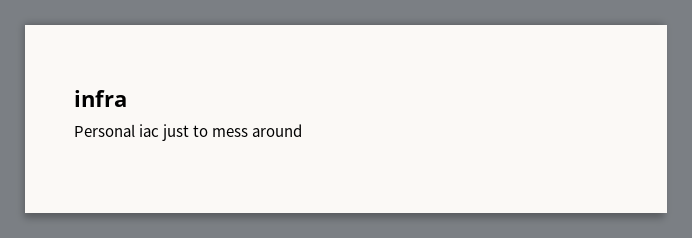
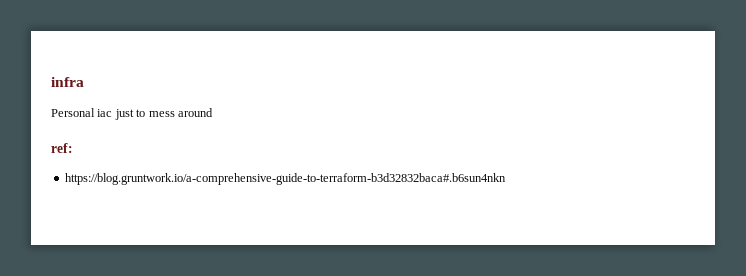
+ ref:
+ https://blog.gruntwork.io/a-comprehensive-guide-to-terraform-b3d32832baca#.b6sun4nkn

